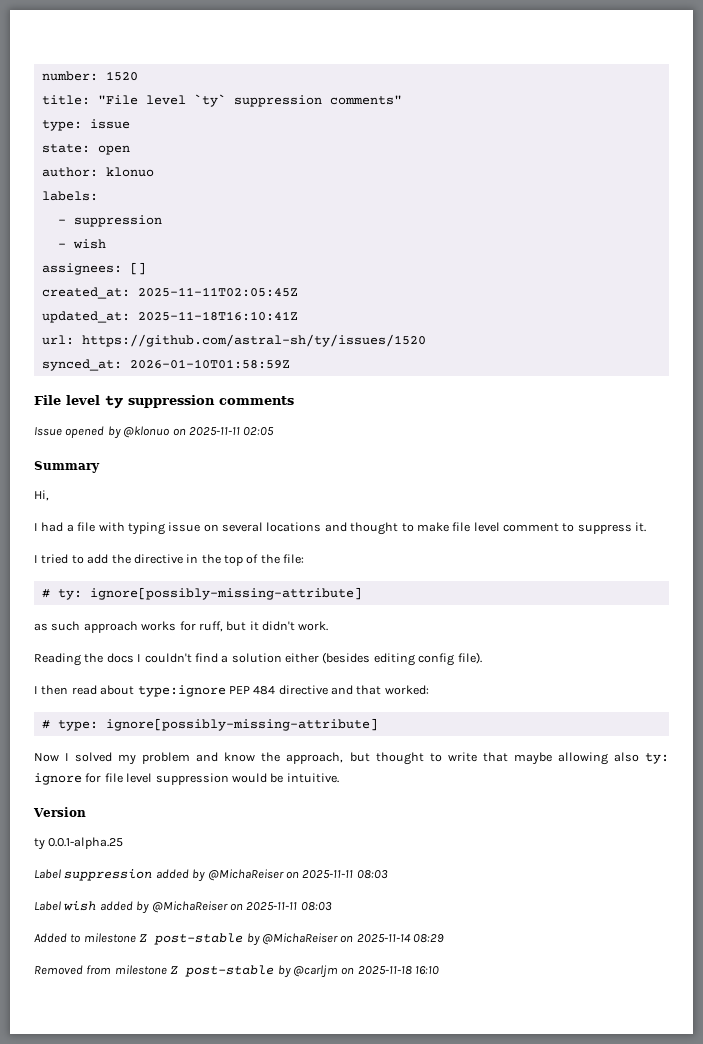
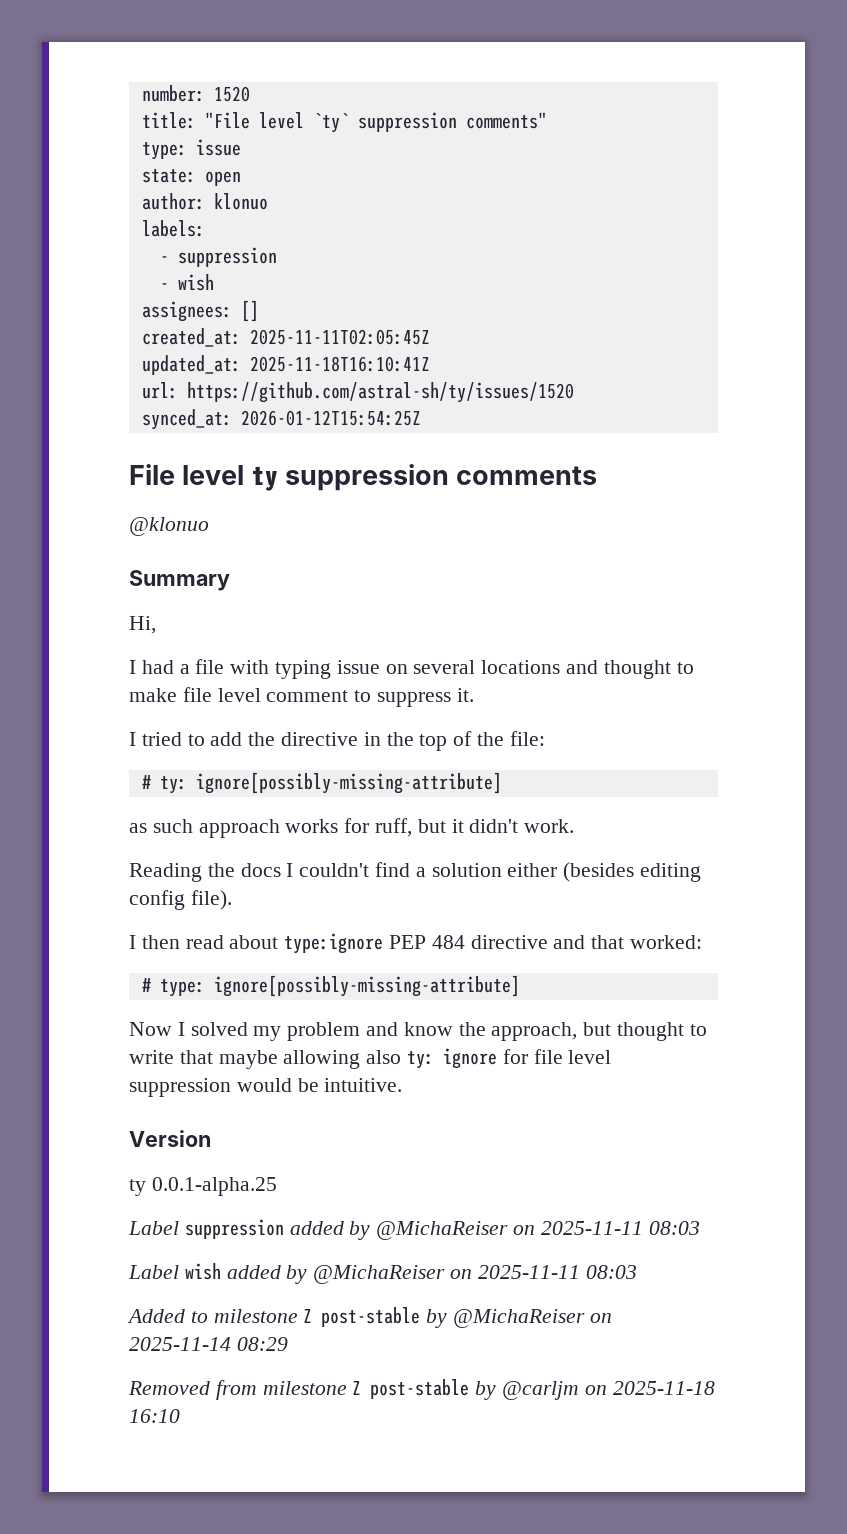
- synced_at: 2026-01-10T01:58:59Z
+ synced_at: 2026-01-12T15:54:25Z
- Issue opened by @klonuo on 2025-11-11 02:05
+ @klonuo

